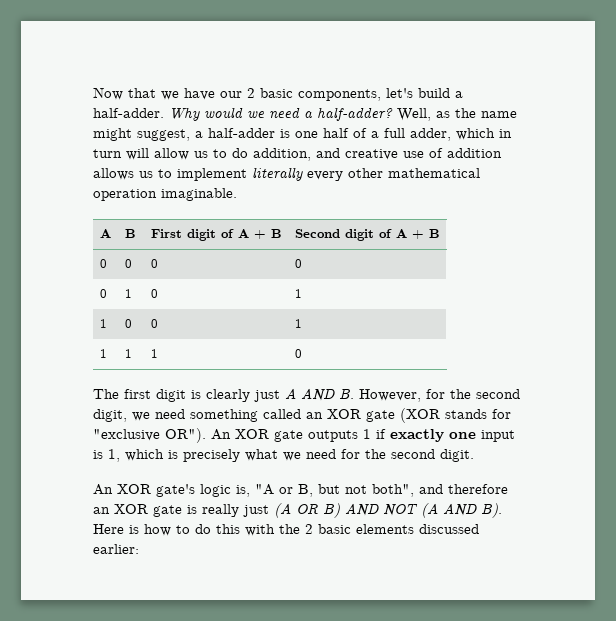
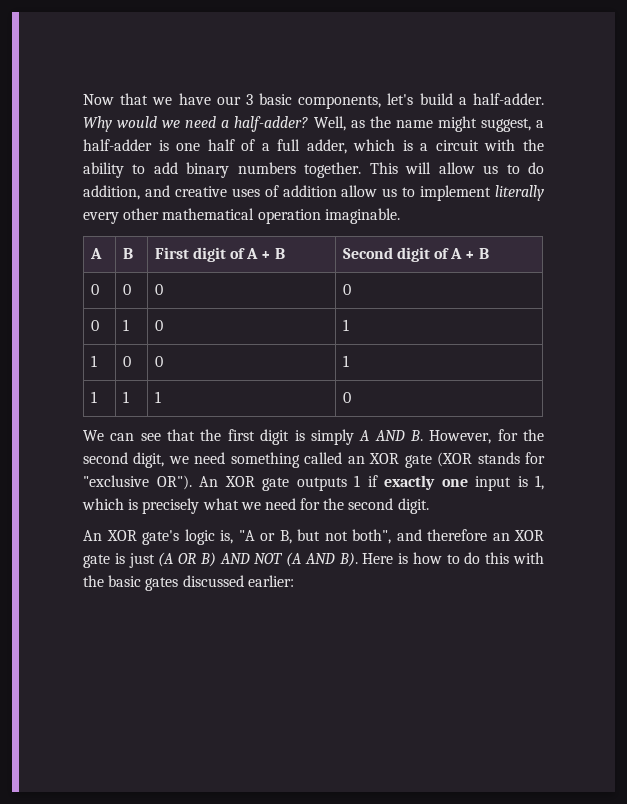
- Now that we have our 2 basic components, let's build a half-adder.
+ Now that we have our 3 basic components, let's build a half-adder.
- Well, as the name might suggest, a half-adder is one half of a full adder, which in turn will allow us to do addition, and creative use of addition allows us to implement literally every other mathematical operation imaginable.
+ Well, as the name might suggest, a half-adder is one half of a full adder, which is a circuit with the ability to add binary numbers together. This will allow us to do addition, and creative uses of addition allow us to implement literally every other mathematical operation imaginable.
- The first digit is clearly just A AND B. However, for the second digit, we need something called an XOR gate (XOR stands for "exclusive OR").
+ We can see that the first digit is simply A AND B. However, for the second digit, we need something called an XOR gate (XOR stands for "exclusive OR").
- An XOR gate's logic is, "A or B, but not both", and therefore an XOR gate is really just (A OR B) AND NOT (A AND B). Here is how to do this with the 2 basic elements discussed earlier:
+ An XOR gate's logic is, "A or B, but not both", and therefore an XOR gate is just (A OR B) AND NOT (A AND B). Here is how to do this with the basic gates discussed earlier:

